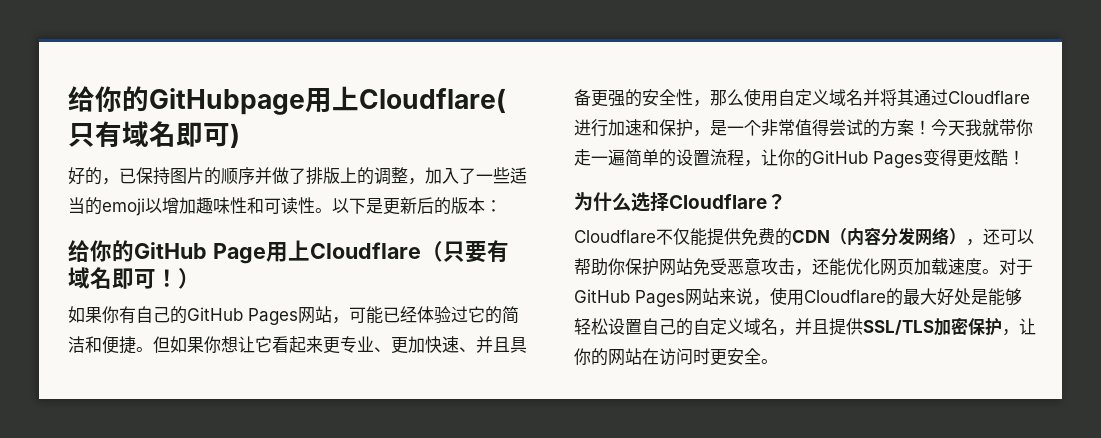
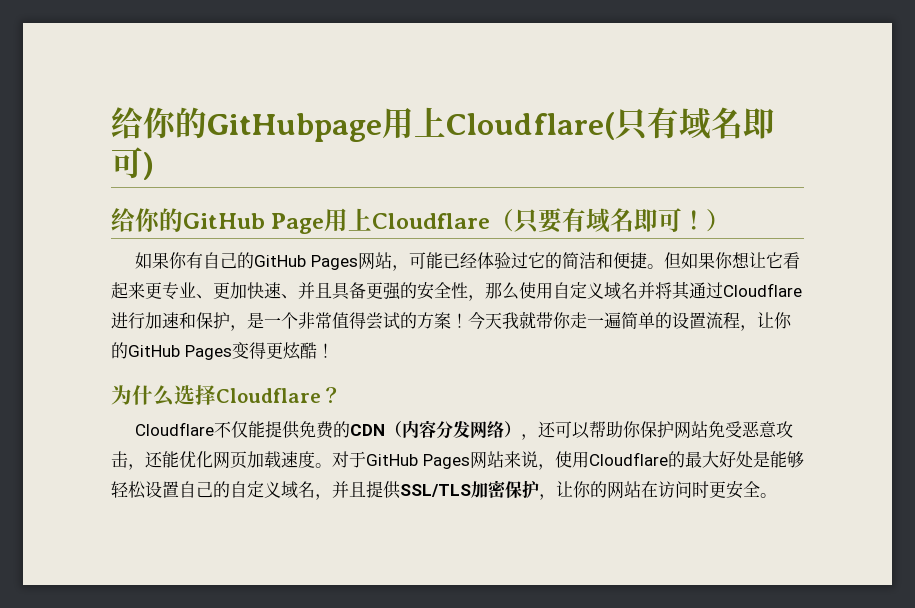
- 好的，已保持图片的顺序并做了排版上的调整，加入了一些适当的emoji以增加趣味性和可读性。以下是更新后的版本：

